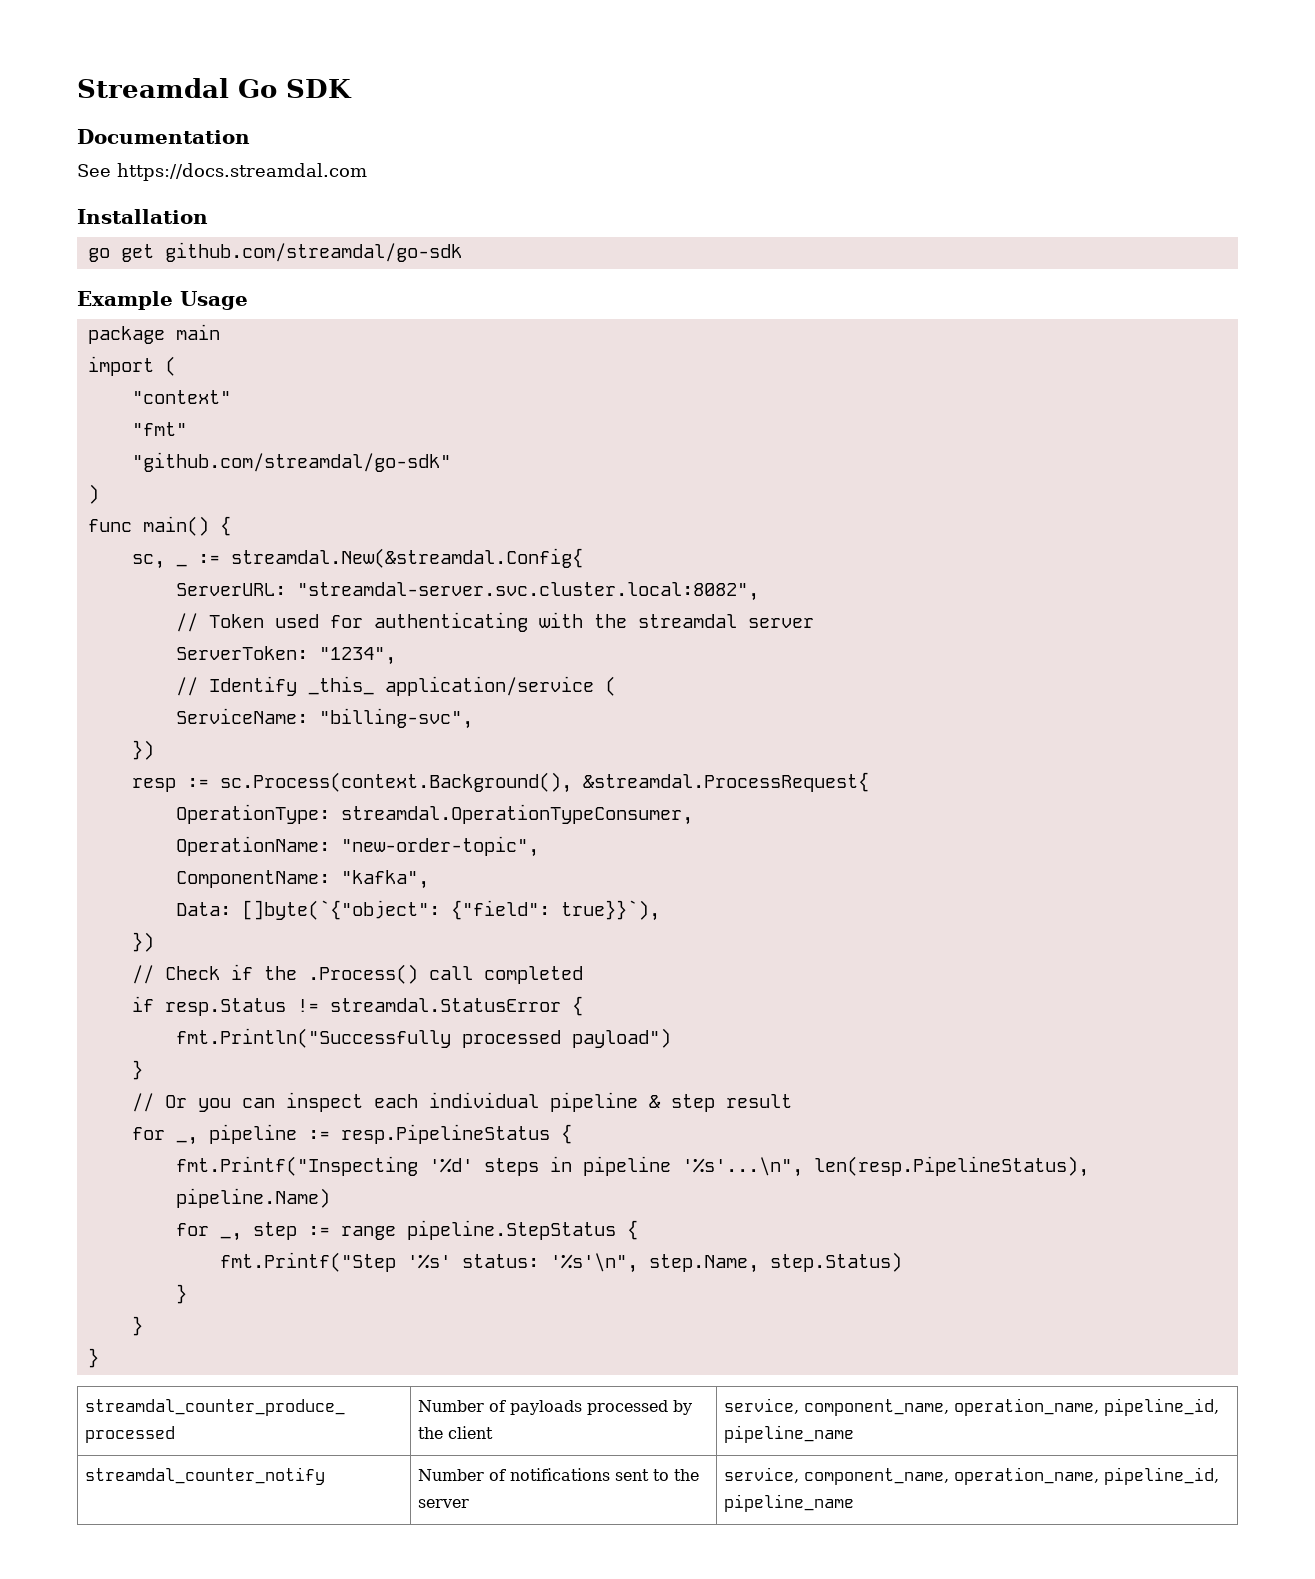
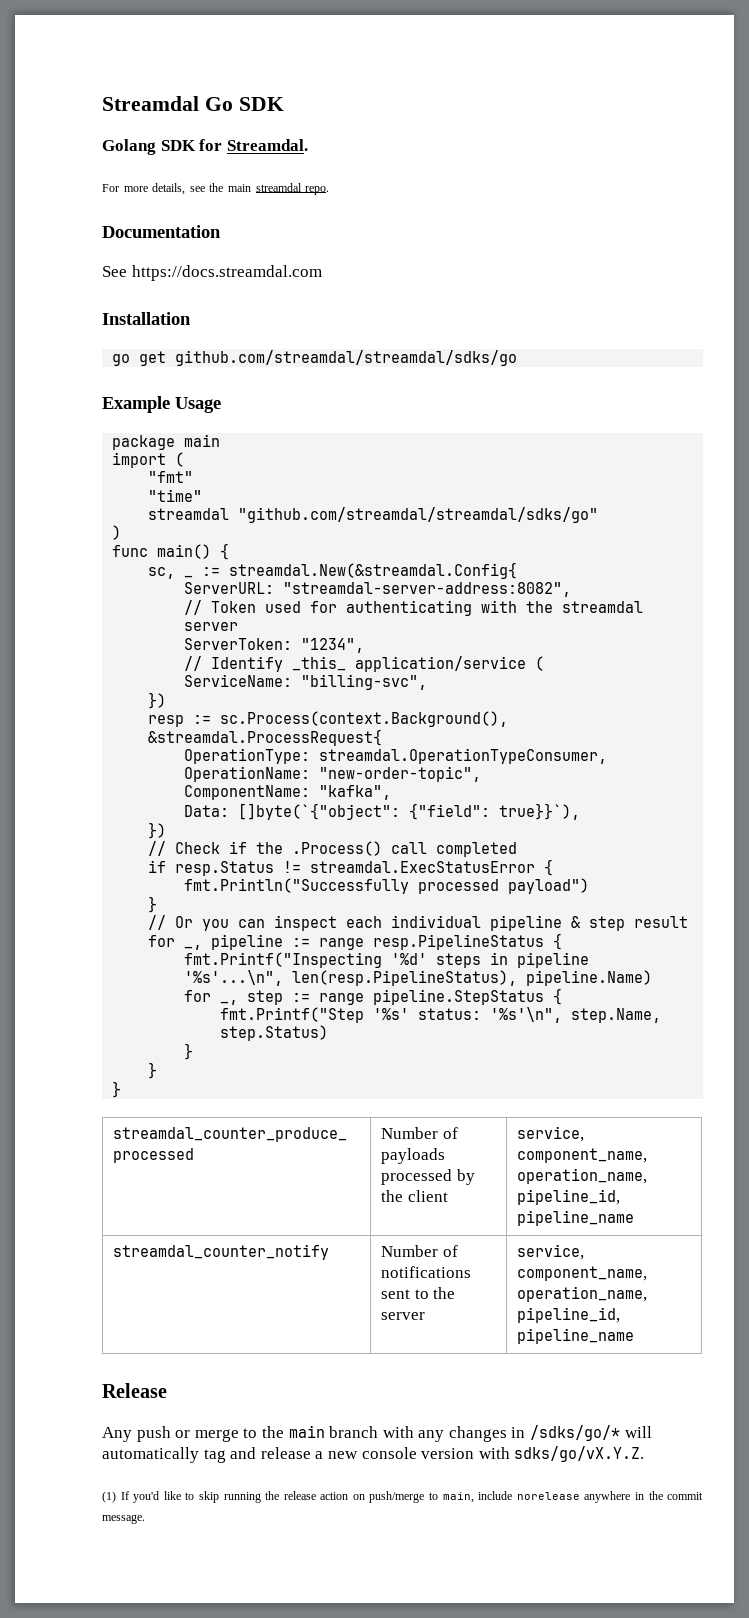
+ Golang SDK for Streamdal.
+ For more details, see the main streamdal repo.
- go get github.com/streamdal/go-sdk
+ go get github.com/streamdal/streamdal/sdks/go
- "context"
- "github.com/streamdal/go-sdk"
+ "time"
+ streamdal "github.com/streamdal/streamdal/sdks/go"
- ServerURL: "streamdal-server.svc.cluster.local:8082",
+ ServerURL: "streamdal-server-address:8082",
- if resp.Status != streamdal.StatusError {
+ if resp.Status != streamdal.ExecStatusError {
- for _, pipeline := resp.PipelineStatus {
+ for _, pipeline := range resp.PipelineStatus {
+ Release
+ Any push or merge to the main branch with any changes in /sdks/go/* will automatically tag and release a new console version with sdks/go/vX.Y.Z.
+ (1) If you'd like to skip running the release action on push/merge to main, include norelease anywhere in the commit message.

